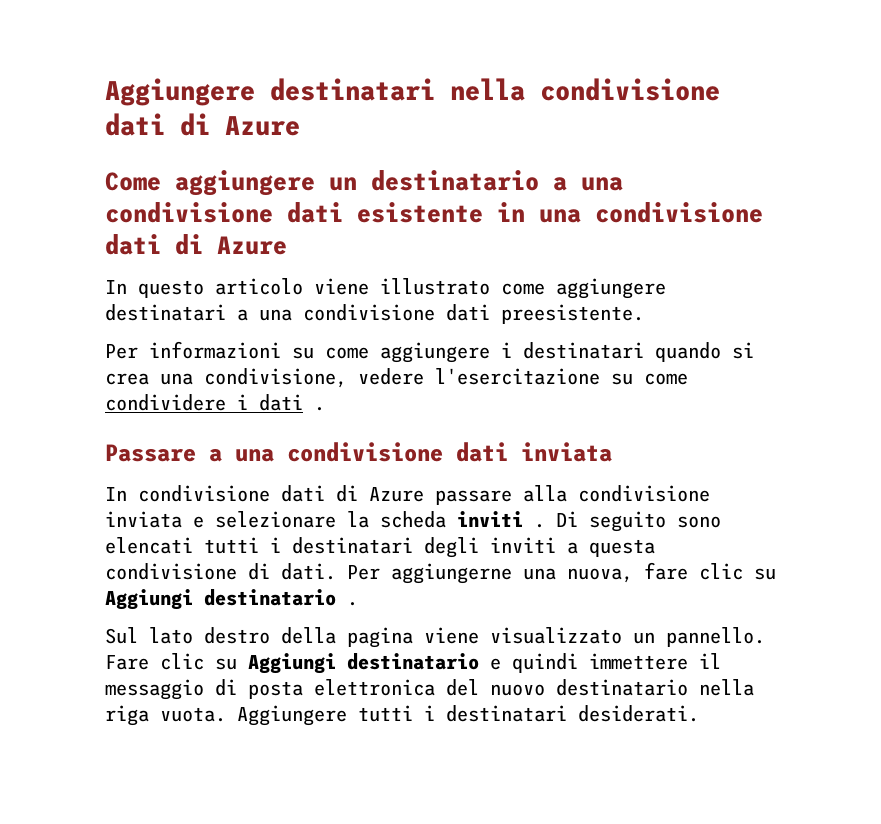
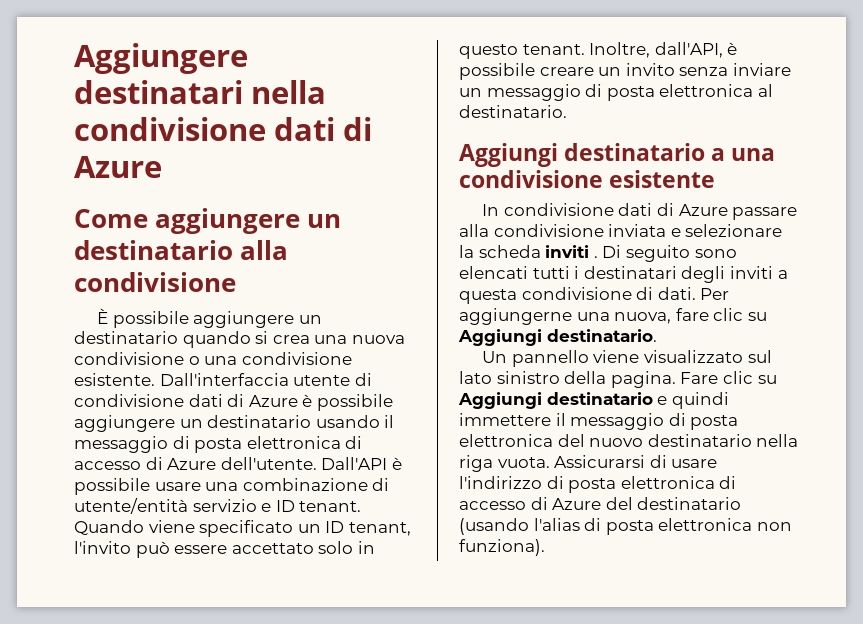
- Come aggiungere un destinatario a una condivisione dati esistente in una condivisione dati di Azure
- In questo articolo viene illustrato come aggiungere destinatari a una condivisione dati preesistente.
- Per informazioni su come aggiungere i destinatari quando si crea una condivisione, vedere l'esercitazione su come condividere i dati .
- Passare a una condivisione dati inviata
+ Come aggiungere un destinatario alla condivisione
+ È possibile aggiungere un destinatario quando si crea una nuova condivisione o una condivisione esistente. Dall'interfaccia utente di condivisione dati di Azure è possibile aggiungere un destinatario usando il messaggio di posta elettronica di accesso di Azure dell'utente. Dall'API è possibile usare una combinazione di utente/entità servizio e ID tenant. Quando viene specificato un ID tenant, l'invito può essere accettato solo in questo tenant. Inoltre, dall'API, è possibile creare un invito senza inviare un messaggio di posta elettronica al destinatario.
+ Aggiungi destinatario a una condivisione esistente
- Per aggiungerne una nuova, fare clic su Aggiungi destinatario .
- Sul lato destro della pagina viene visualizzato un pannello.
+ Per aggiungerne una nuova, fare clic su Aggiungi destinatario.
+ Un pannello viene visualizzato sul lato sinistro della pagina.
- Aggiungere tutti i destinatari desiderati.
+ Assicurarsi di usare l'indirizzo di posta elettronica di accesso di Azure del destinatario (usando l'alias di posta elettronica non funziona).

